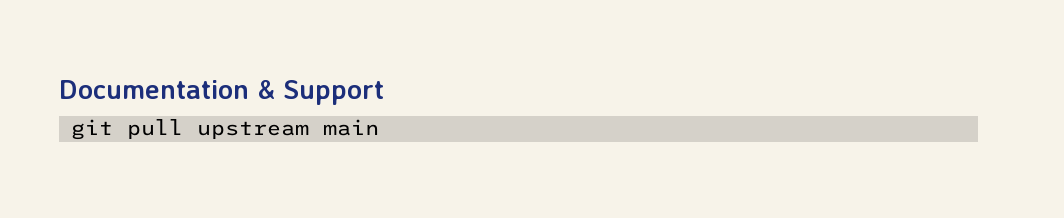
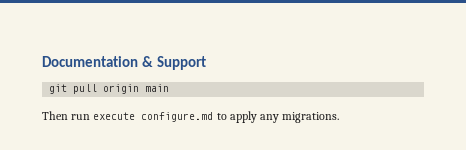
- git pull upstream main
+ git pull origin main
+ Then run execute configure.md to apply any migrations.

